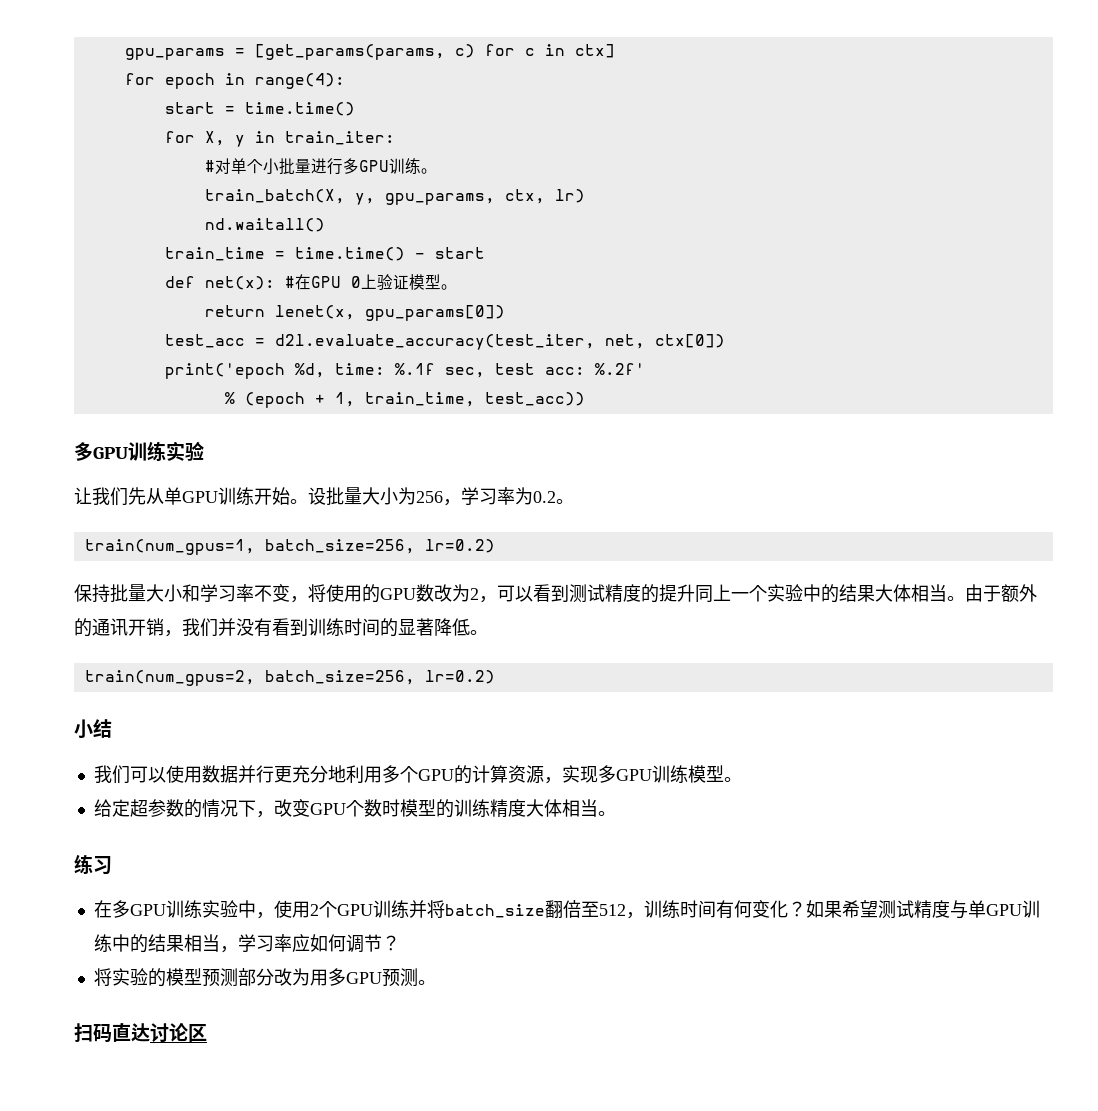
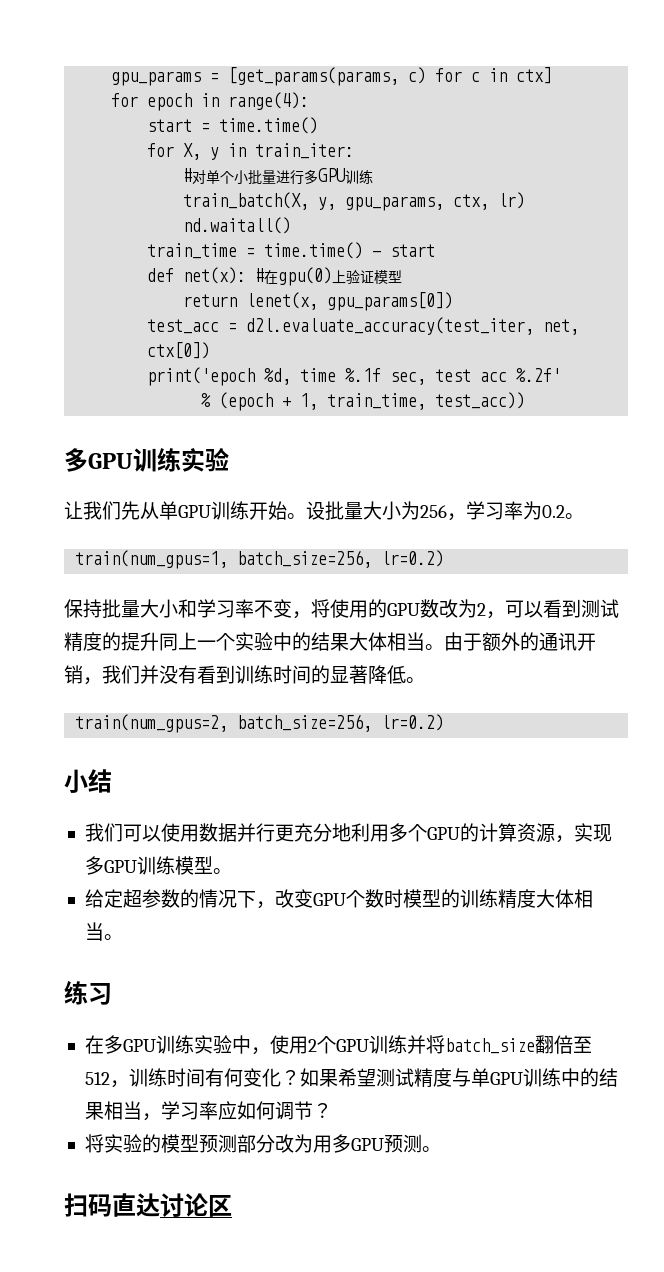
- #对单个小批量进行多GPU训练。
+ #对单个小批量进行多GPU训练
- def net(x): #在GPU 0上验证模型。
+ def net(x): #在gpu(0)上验证模型
- print('epoch %d, time: %.1f sec, test acc: %.2f'
+ print('epoch %d, time %.1f sec, test acc %.2f'

